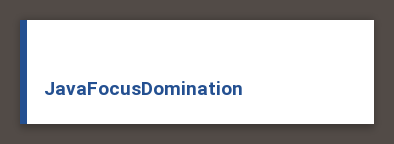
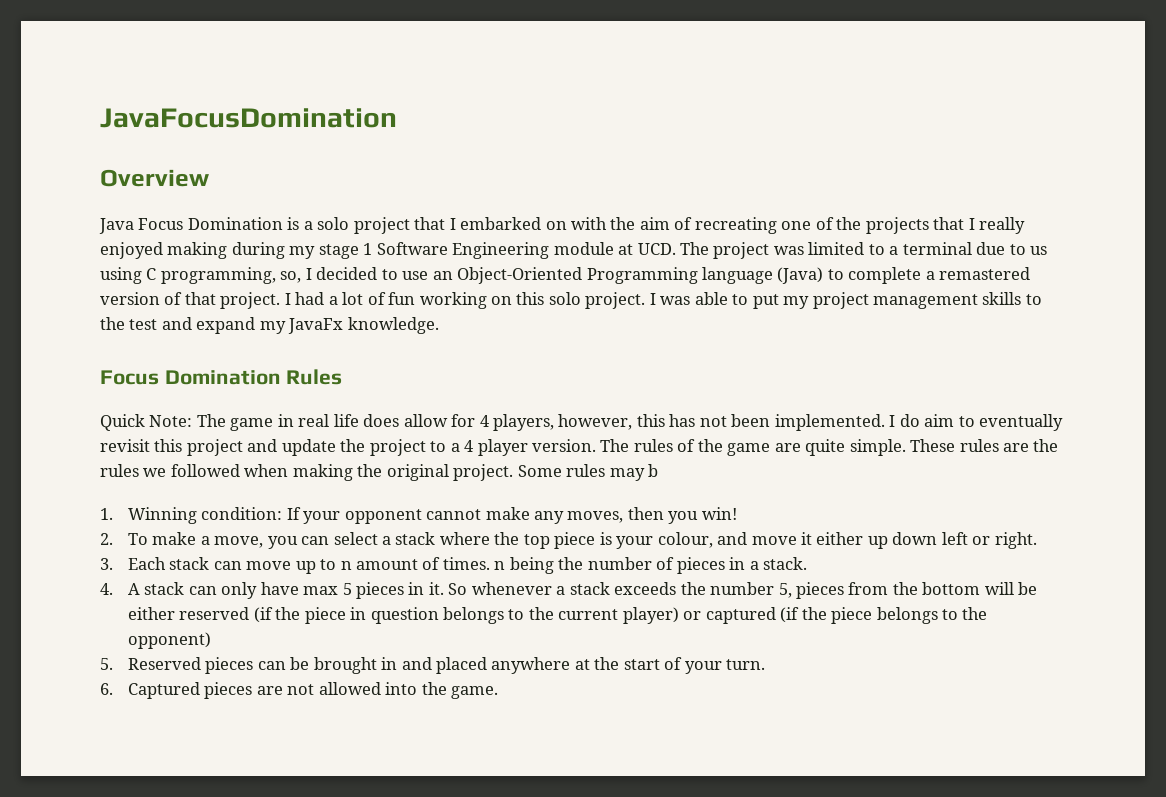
+ Overview
+ Java Focus Domination is a solo project that I embarked on with the aim of recreating one of the projects that I really enjoyed making during my stage 1 Software Engineering module at UCD. The project was limited to a terminal due to us using C programming, so, I decided to use an Object-Oriented Programming language (Java) to complete a remastered version of that project. I had a lot of fun working on this solo project. I was able to put my project management skills to the test and expand my JavaFx knowledge.
+ Focus Domination Rules
+ Quick Note: The game in real life does allow for 4 players, however, this has not been implemented. I do aim to eventually revisit this project and update the project to a 4 player version. The rules of the game are quite simple. These rules are the rules we followed when making the original project. Some rules may b
+ 1. Winning condition: If your opponent cannot make any moves, then you win!
+ 2. To make a move, you can select a stack where the top piece is your colour, and move it either up down left or right.
+ 3. Each stack can move up to n amount of times. n being the number of pieces in a stack.
+ 4. A stack can only have max 5 pieces in it. So whenever a stack exceeds the number 5, pieces from the bottom will be either reserved (if the piece in question belongs to the current player) or captured (if the piece belongs to the opponent)
+ 5. Reserved pieces can be brought in and placed anywhere at the start of your turn.
+ 6. Captured pieces are not allowed into the game.

